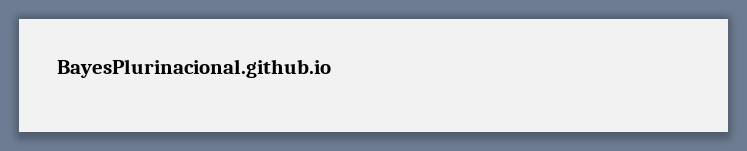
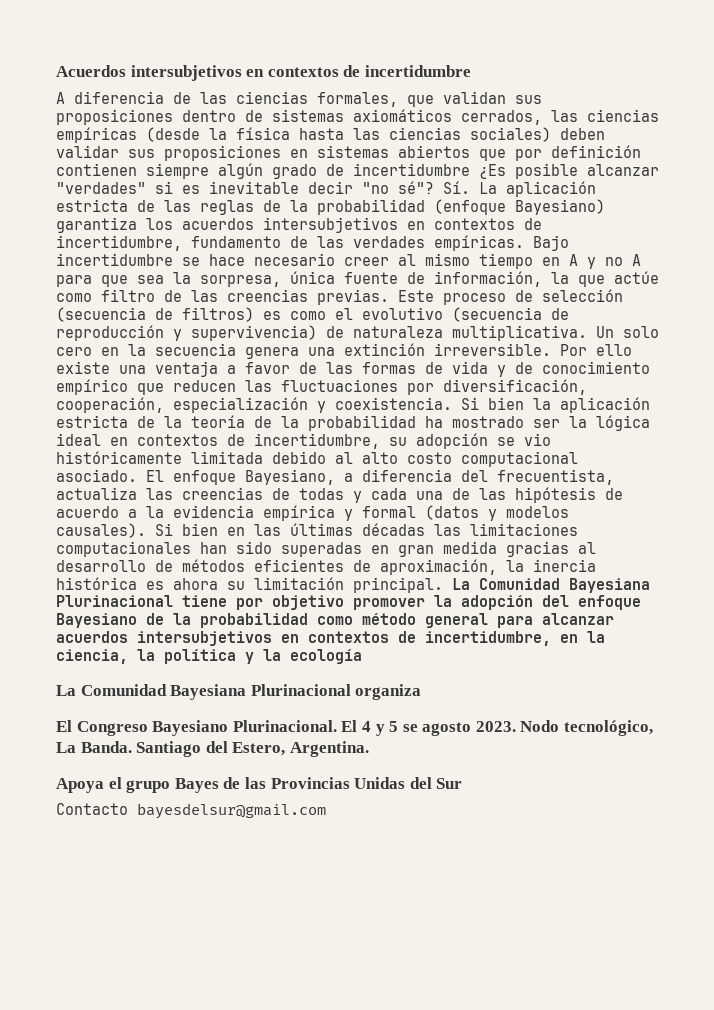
- BayesPlurinacional.github.io
+ Acuerdos intersubjetivos en contextos de incertidumbre
+ A diferencia de las ciencias formales, que validan sus proposiciones dentro de sistemas axiomáticos cerrados, las ciencias empíricas (desde la física hasta las ciencias sociales) deben validar sus proposiciones en sistemas abiertos que por definición contienen siempre algún grado de incertidumbre ¿Es posible alcanzar "verdades" si es inevitable decir "no sé"? Sí. La aplicación estricta de las reglas de la probabilidad (enfoque Bayesiano) garantiza los acuerdos intersubjetivos en contextos de incertidumbre, fundamento de las verdades empíricas. Bajo incertidumbre se hace necesario creer al mismo tiempo en A y no A para que sea la sorpresa, única fuente de información, la que actúe como filtro de las creencias previas. Este proceso de selección (secuencia de filtros) es como el evolutivo (secuencia de reproducción y supervivencia) de naturaleza multiplicativa. Un solo cero en la secuencia genera una extinción irreversible. Por ello existe una ventaja a favor de las formas de vida y de conocimiento empírico que reducen las fluctuaciones por diversificación, cooperación, especialización y coexistencia. Si bien la aplicación estricta de la teoría de la probabilidad ha mostrado ser la lógica ideal en contextos de incertidumbre, su adopción se vio históricamente limitada debido al alto costo computacional asociado. El enfoque Bayesiano, a diferencia del frecuentista, actualiza las creencias de todas y cada una de las hipótesis de acuerdo a la evidencia empírica y formal (datos y modelos causales). Si bien en las últimas décadas las limitaciones computacionales han sido superadas en gran medida gracias al desarrollo de métodos eficientes de aproximación, la inercia histórica es ahora su limitación principal. La Comunidad Bayesiana Plurinacional tiene por objetivo promover la adopción del enfoque Bayesiano de la probabilidad como método general para alcanzar acuerdos intersubjetivos en contextos de incertidumbre, en la ciencia, la política y la ecología
+ La Comunidad Bayesiana Plurinacional organiza
+ El Congreso Bayesiano Plurinacional. El 4 y 5 se agosto 2023. Nodo tecnológico, La Banda. Santiago del Estero, Argentina.
+ Apoya el grupo Bayes de las Provincias Unidas del Sur
+ Contacto bayesdelsur@gmail.com

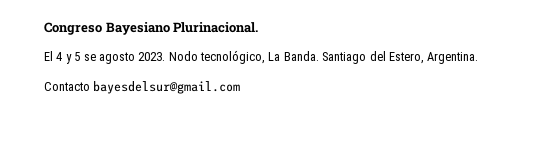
- Acuerdos intersubjetivos en contextos de incertidumbre
- A diferencia de las ciencias formales, que validan sus proposiciones dentro de sistemas axiomáticos cerrados, las ciencias empíricas (desde la física hasta las ciencias sociales) deben validar sus proposiciones en sistemas abiertos que por definición contienen siempre algún grado de incertidumbre ¿Es posible alcanzar "verdades" si es inevitable decir "no sé"? Sí. La aplicación estricta de las reglas de la probabilidad (enfoque Bayesiano) garantiza los acuerdos intersubjetivos en contextos de incertidumbre, fundamento de las verdades empíricas. Bajo incertidumbre se hace necesario creer al mismo tiempo en A y no A para que sea la sorpresa, única fuente de información, la que actúe como filtro de las creencias previas. Este proceso de selección (secuencia de filtros) es como el evolutivo (secuencia de reproducción y supervivencia) de naturaleza multiplicativa. Un solo cero en la secuencia genera una extinción irreversible. Por ello existe una ventaja a favor de las formas de vida y de conocimiento empírico que reducen las fluctuaciones por diversificación, cooperación, especialización y coexistencia. Si bien la aplicación estricta de la teoría de la probabilidad ha mostrado ser la lógica ideal en contextos de incertidumbre, su adopción se vio históricamente limitada debido al alto costo computacional asociado. El enfoque Bayesiano, a diferencia del frecuentista, actualiza las creencias de todas y cada una de las hipótesis de acuerdo a la evidencia empírica y formal (datos y modelos causales). Si bien en las últimas décadas las limitaciones computacionales han sido superadas en gran medida gracias al desarrollo de métodos eficientes de aproximación, la inercia histórica es ahora su limitación principal. La Comunidad Bayesiana Plurinacional tiene por objetivo promover la adopción del enfoque Bayesiano de la probabilidad como método general para alcanzar acuerdos intersubjetivos en contextos de incertidumbre, en la ciencia, la política y la ecología
- La Comunidad Bayesiana Plurinacional organiza
- El Congreso Bayesiano Plurinacional. El 4 y 5 se agosto 2023.
+ Congreso Bayesiano Plurinacional.
+ El 4 y 5 se agosto 2023.
- Apoya el grupo Bayes de las Provincias Unidas del Sur

